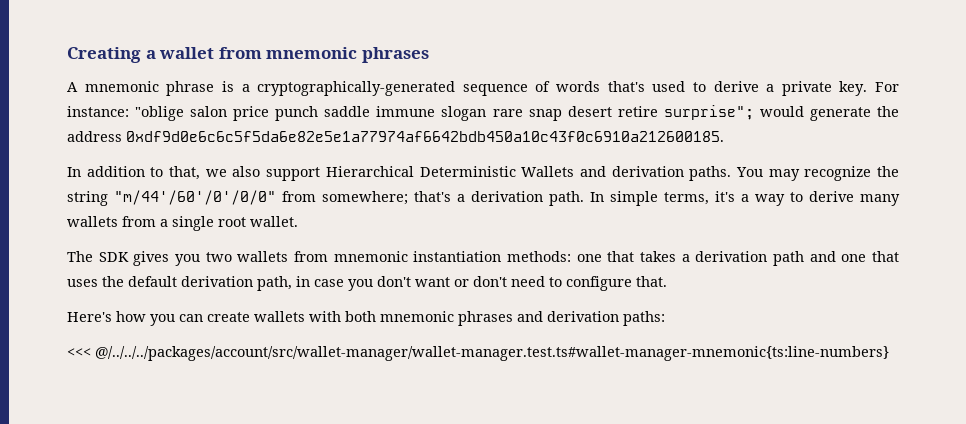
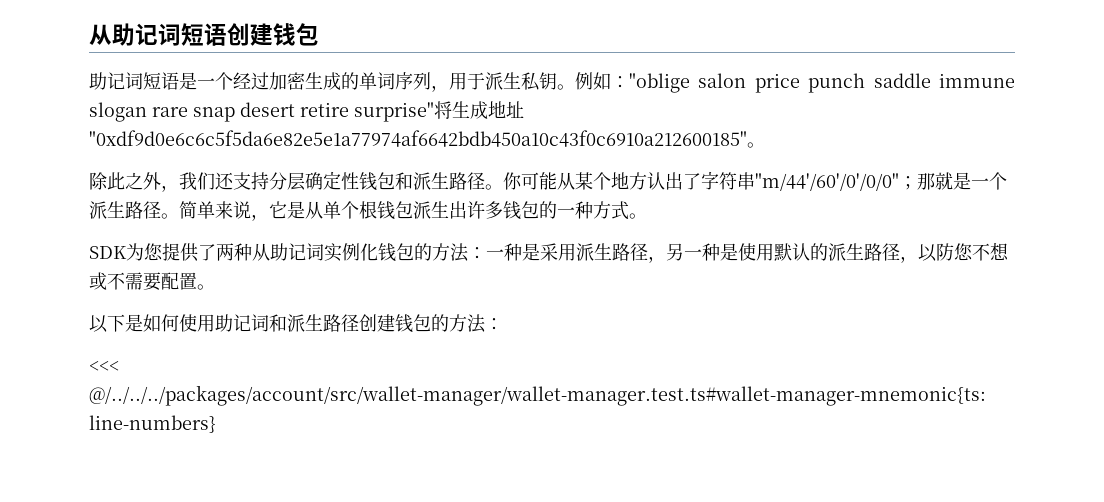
- Creating a wallet from mnemonic phrases
- A mnemonic phrase is a cryptographically-generated sequence of words that's used to derive a private key. For instance: "oblige salon price punch saddle immune slogan rare snap desert retire surprise"; would generate the address 0xdf9d0e6c6c5f5da6e82e5e1a77974af6642bdb450a10c43f0c6910a212600185.
- In addition to that, we also support Hierarchical Deterministic Wallets and derivation paths. You may recognize the string "m/44'/60'/0'/0/0" from somewhere; that's a derivation path. In simple terms, it's a way to derive many wallets from a single root wallet.
- The SDK gives you two wallets from mnemonic instantiation methods: one that takes a derivation path and one that uses the default derivation path, in case you don't want or don't need to configure that.
- Here's how you can create wallets with both mnemonic phrases and derivation paths:
+ 从助记词短语创建钱包
+ 助记词短语是一个经过加密生成的单词序列，用于派生私钥。例如："oblige salon price punch saddle immune slogan rare snap desert retire surprise"将生成地址"0xdf9d0e6c6c5f5da6e82e5e1a77974af6642bdb450a10c43f0c6910a212600185"。
+ 除此之外，我们还支持分层确定性钱包和派生路径。你可能从某个地方认出了字符串"m/44'/60'/0'/0/0"；那就是一个派生路径。简单来说，它是从单个根钱包派生出许多钱包的一种方式。
+ SDK为您提供了两种从助记词实例化钱包的方法：一种是采用派生路径，另一种是使用默认的派生路径，以防您不想或不需要配置。
+ 以下是如何使用助记词和派生路径创建钱包的方法：

